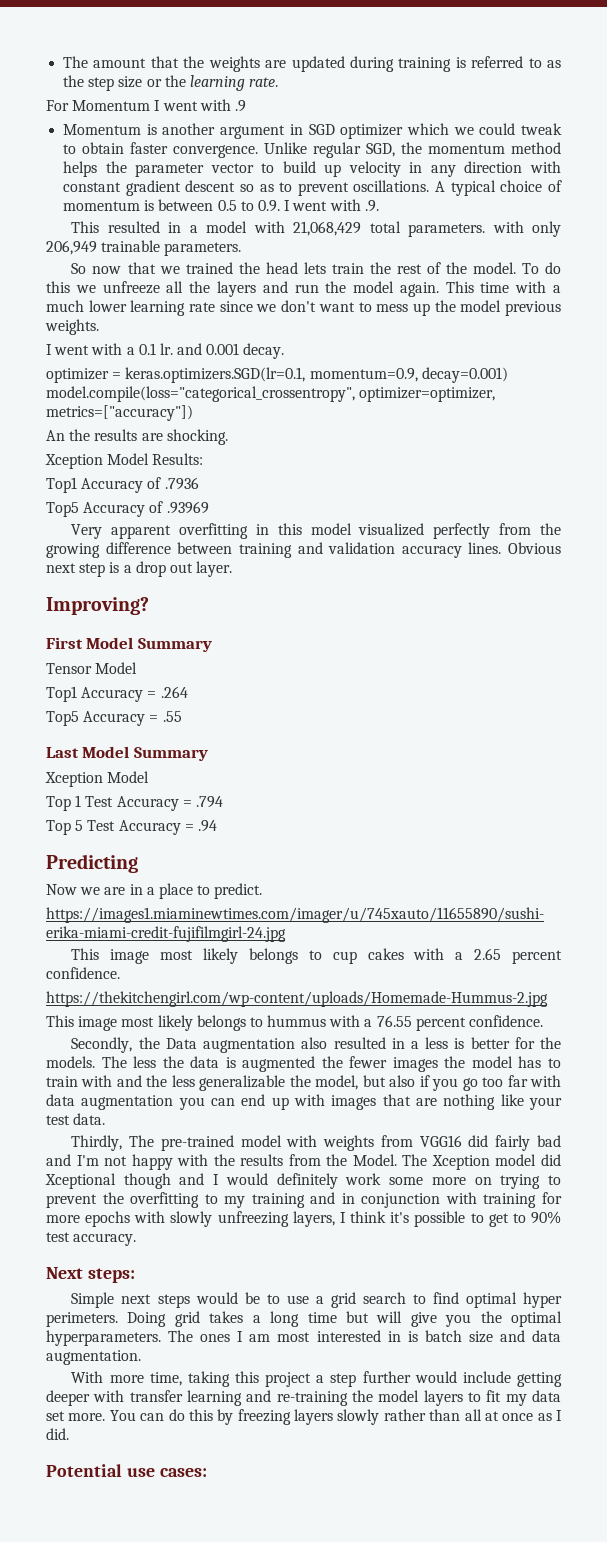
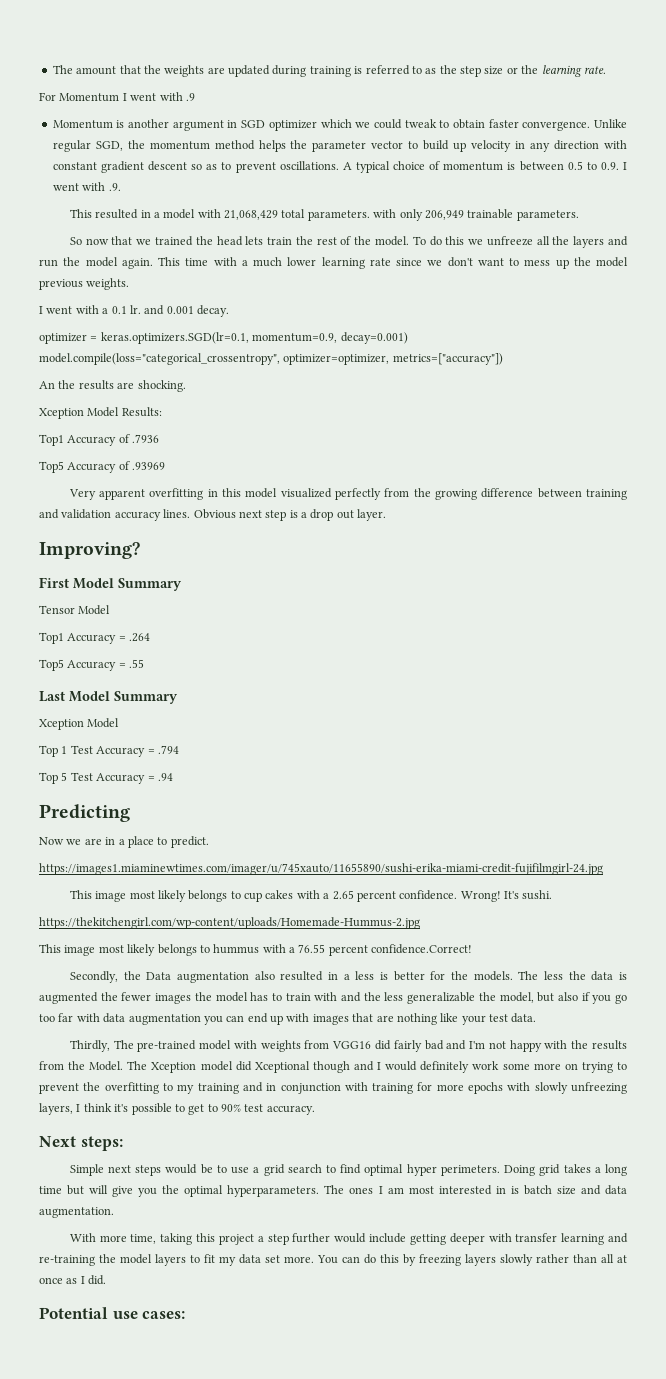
+ Wrong! It's sushi.
- This image most likely belongs to hummus with a 76.55 percent confidence.
+ This image most likely belongs to hummus with a 76.55 percent confidence.Correct!

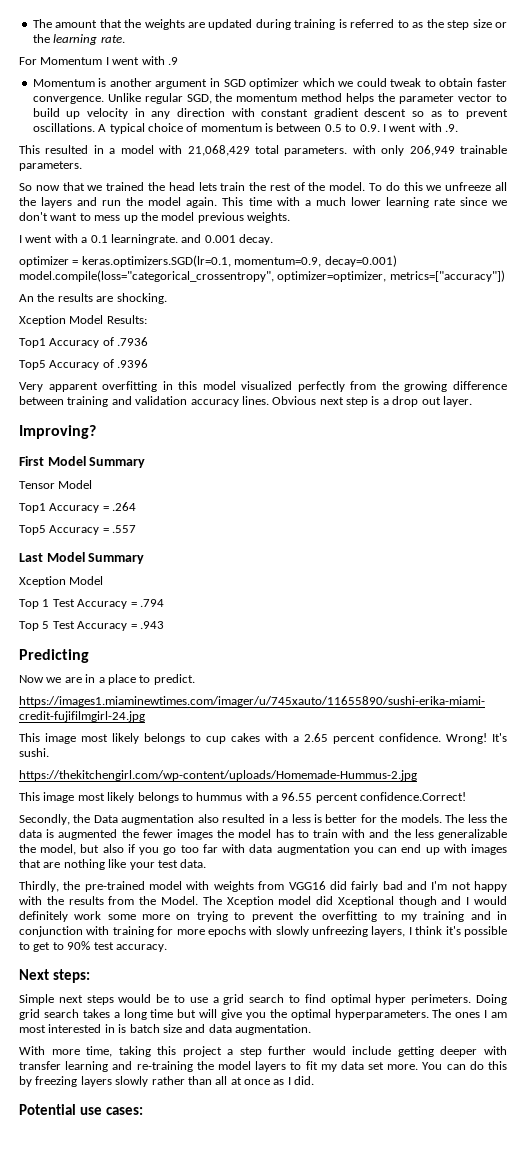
- I went with a 0.1 lr. and 0.001 decay.
+ I went with a 0.1 learningrate. and 0.001 decay.
- Top5 Accuracy of .93969
+ Top5 Accuracy of .9396
- Top5 Accuracy = .55
+ Top5 Accuracy = .557
- Top 5 Test Accuracy = .94
+ Top 5 Test Accuracy = .943
- This image most likely belongs to hummus with a 76.55 percent confidence.Correct!
+ This image most likely belongs to hummus with a 96.55 percent confidence.Correct!
- Thirdly, The pre-trained model with weights from VGG16 did fairly bad and I'm not happy with the results from the Model.
+ Thirdly, the pre-trained model with weights from VGG16 did fairly bad and I'm not happy with the results from the Model.
- Doing grid takes a long time but will give you the optimal hyperparameters.
+ Doing grid search takes a long time but will give you the optimal hyperparameters.

